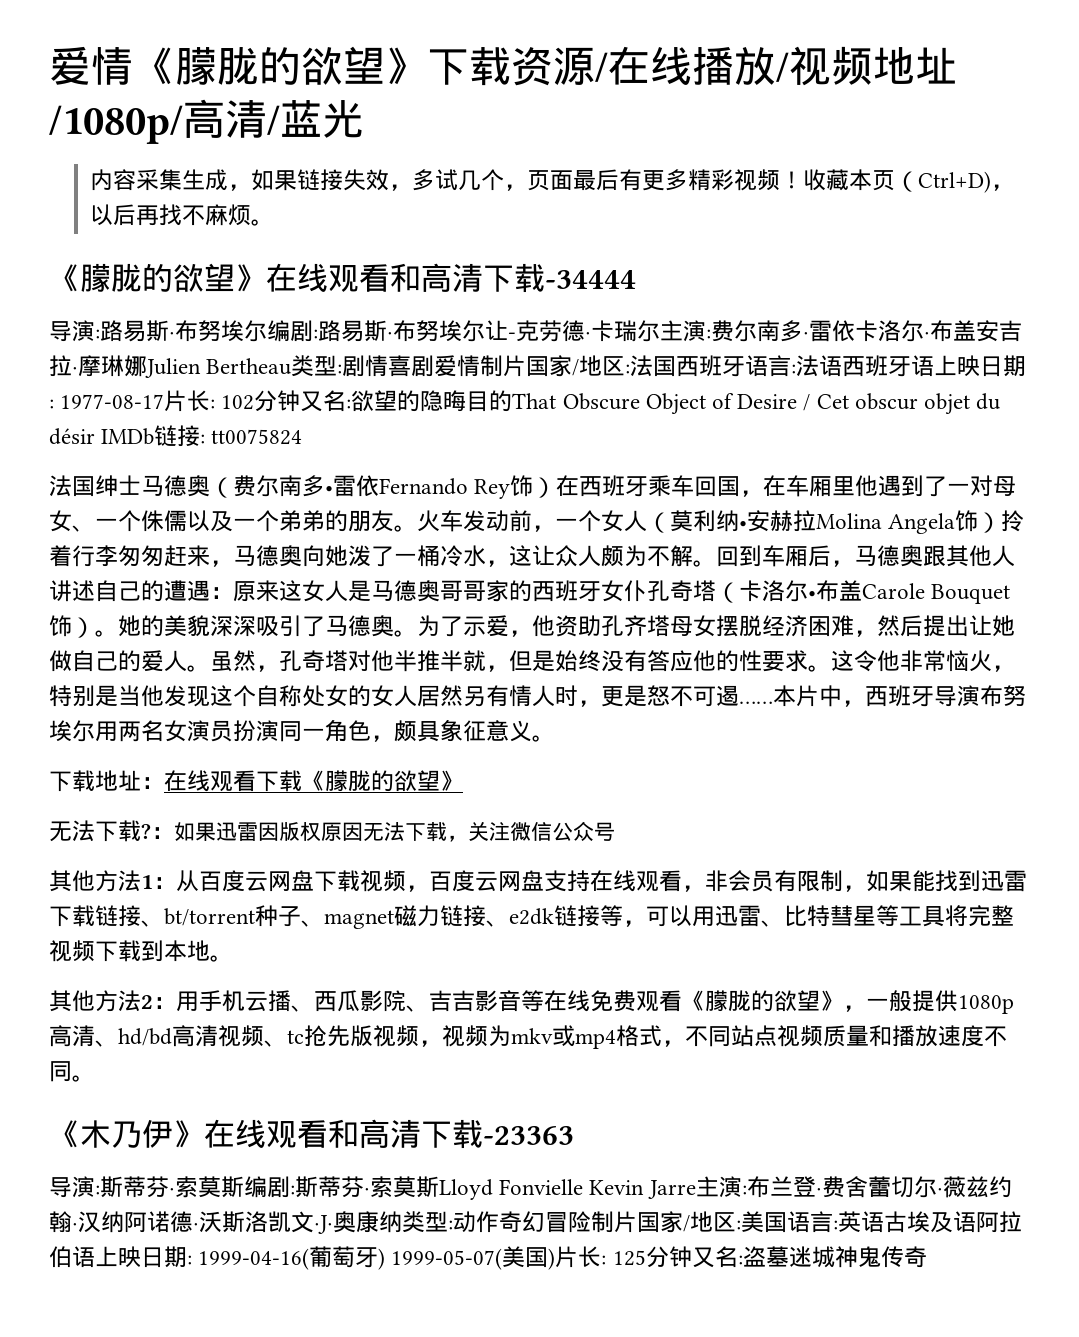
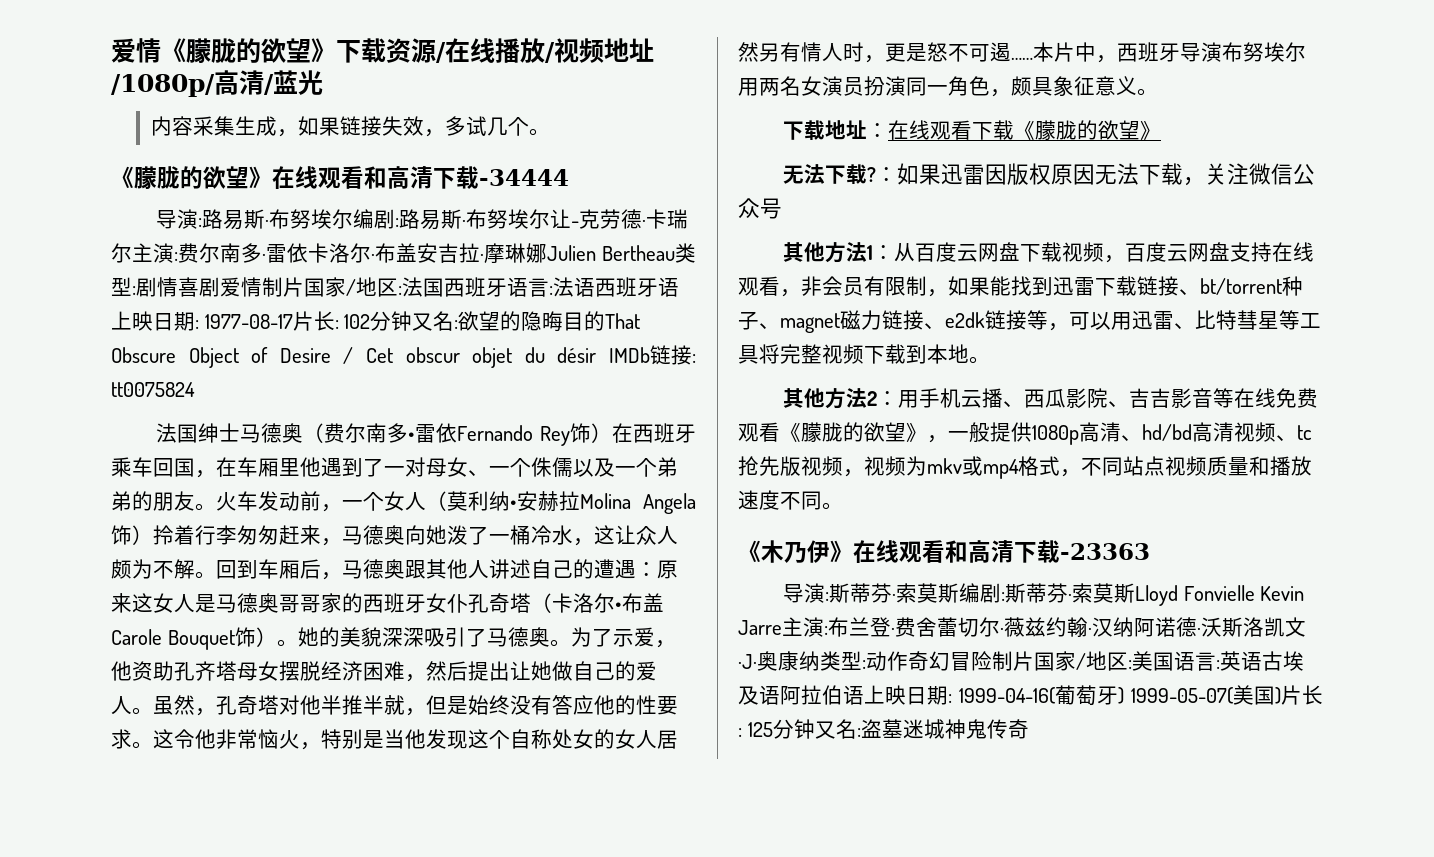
- 内容采集生成，如果链接失效，多试几个，页面最后有更多精彩视频！收藏本页（Ctrl+D)，以后再找不麻烦。
+ 内容采集生成，如果链接失效，多试几个。

